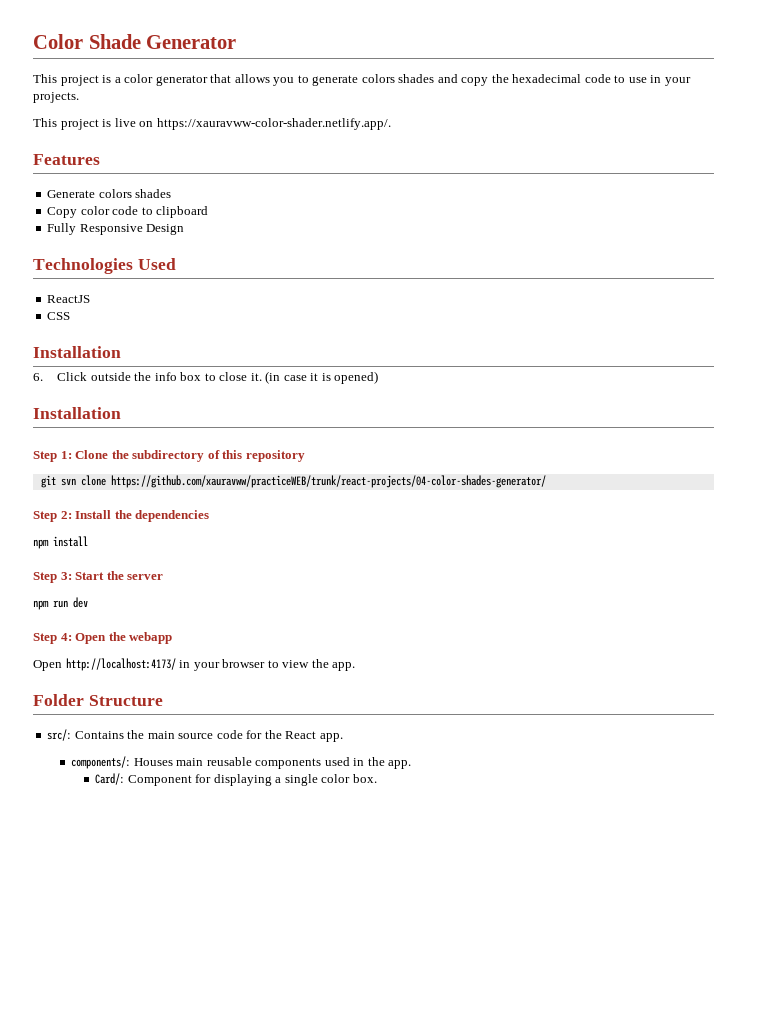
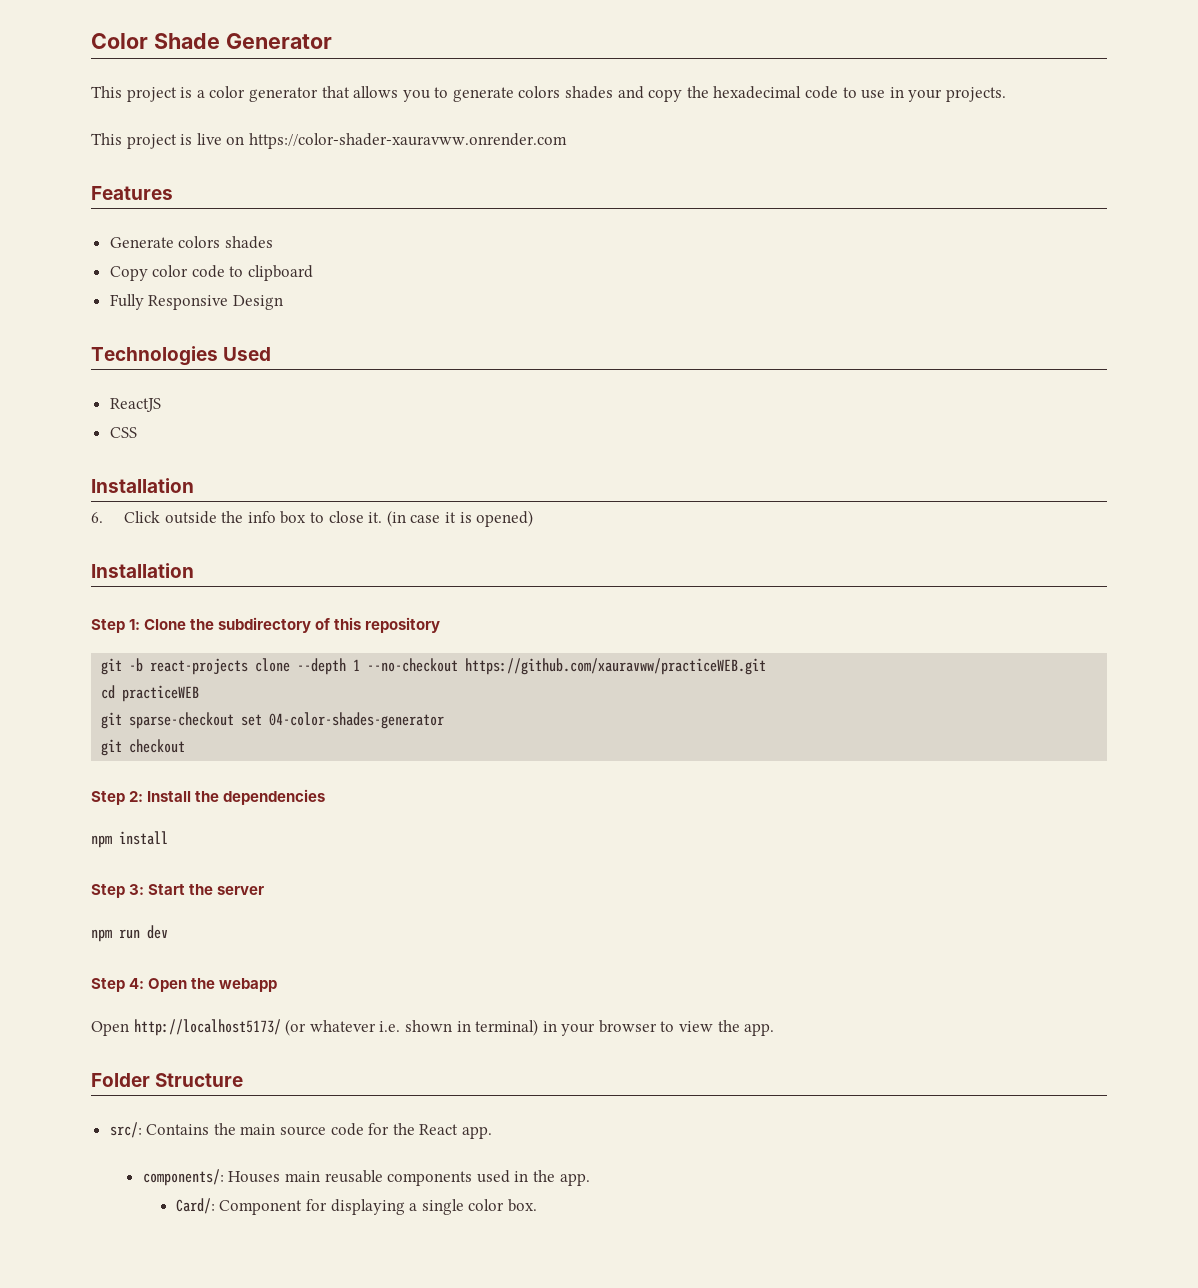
- This project is live on https://xauravww-color-shader.netlify.app/.
+ This project is live on https://color-shader-xauravww.onrender.com
- git svn clone https://github.com/xauravww/practiceWEB/trunk/react-projects/04-color-shades-generator/
+ git -b react-projects clone --depth 1 --no-checkout https://github.com/xauravww/practiceWEB.git
+ cd practiceWEB
+ git sparse-checkout set 04-color-shades-generator
+ git checkout
- Open http://localhost:4173/ in your browser to view the app.
+ Open http://localhost5173/ (or whatever i.e. shown in terminal) in your browser to view the app.

